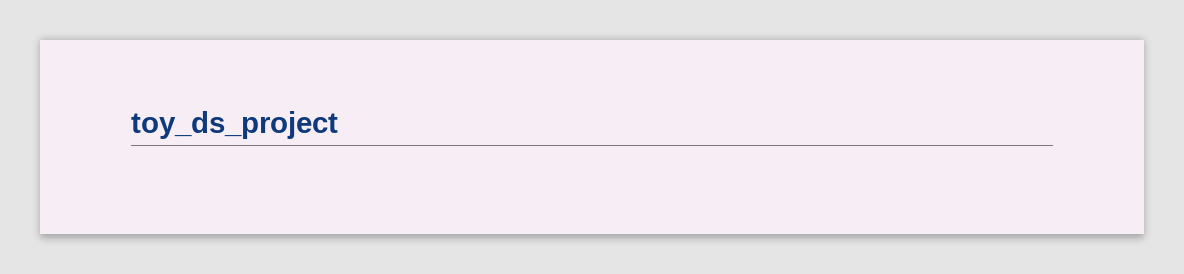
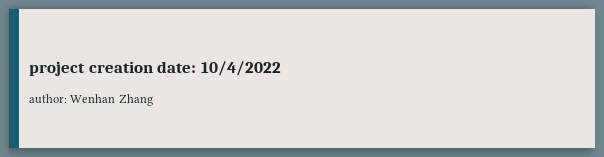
- toy_ds_project
+ project creation date: 10/4/2022
+ author: Wenhan Zhang

